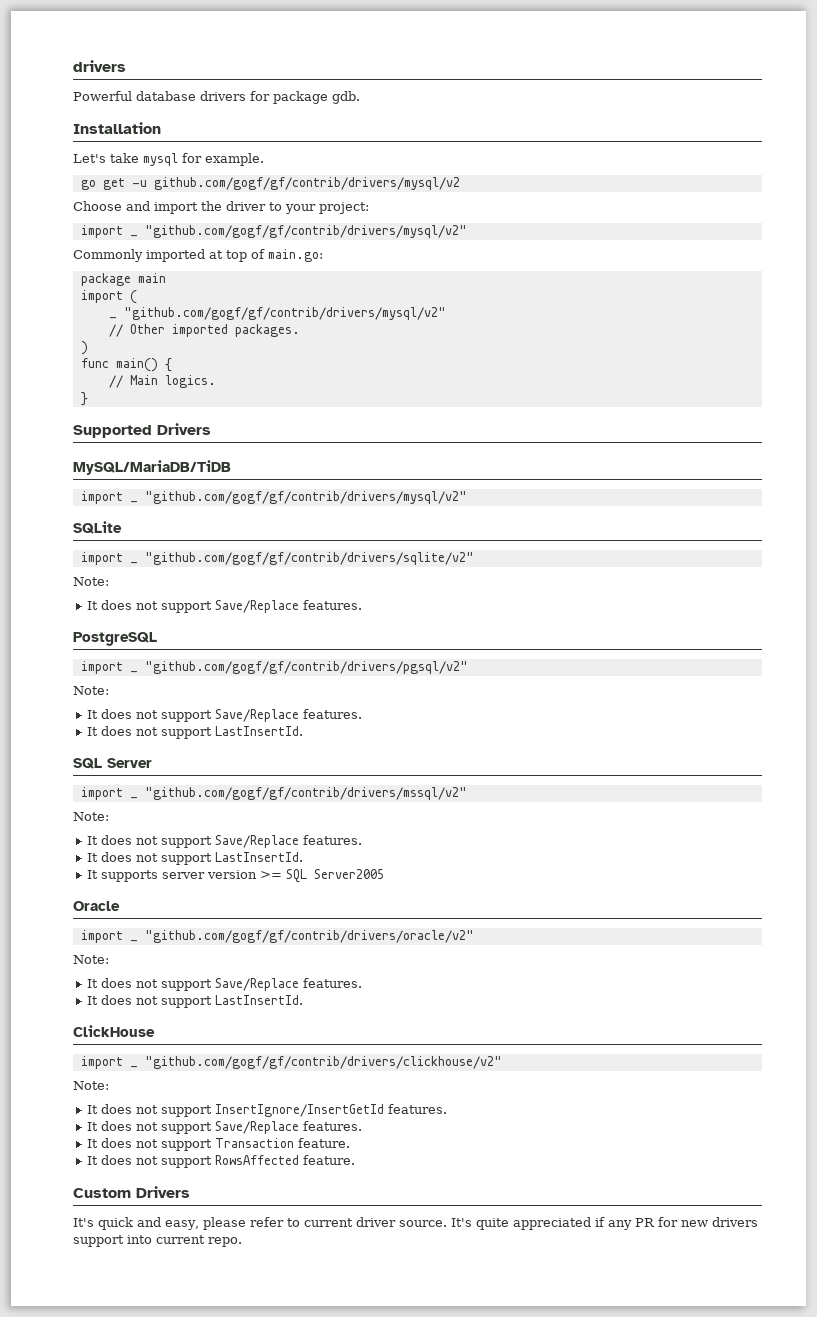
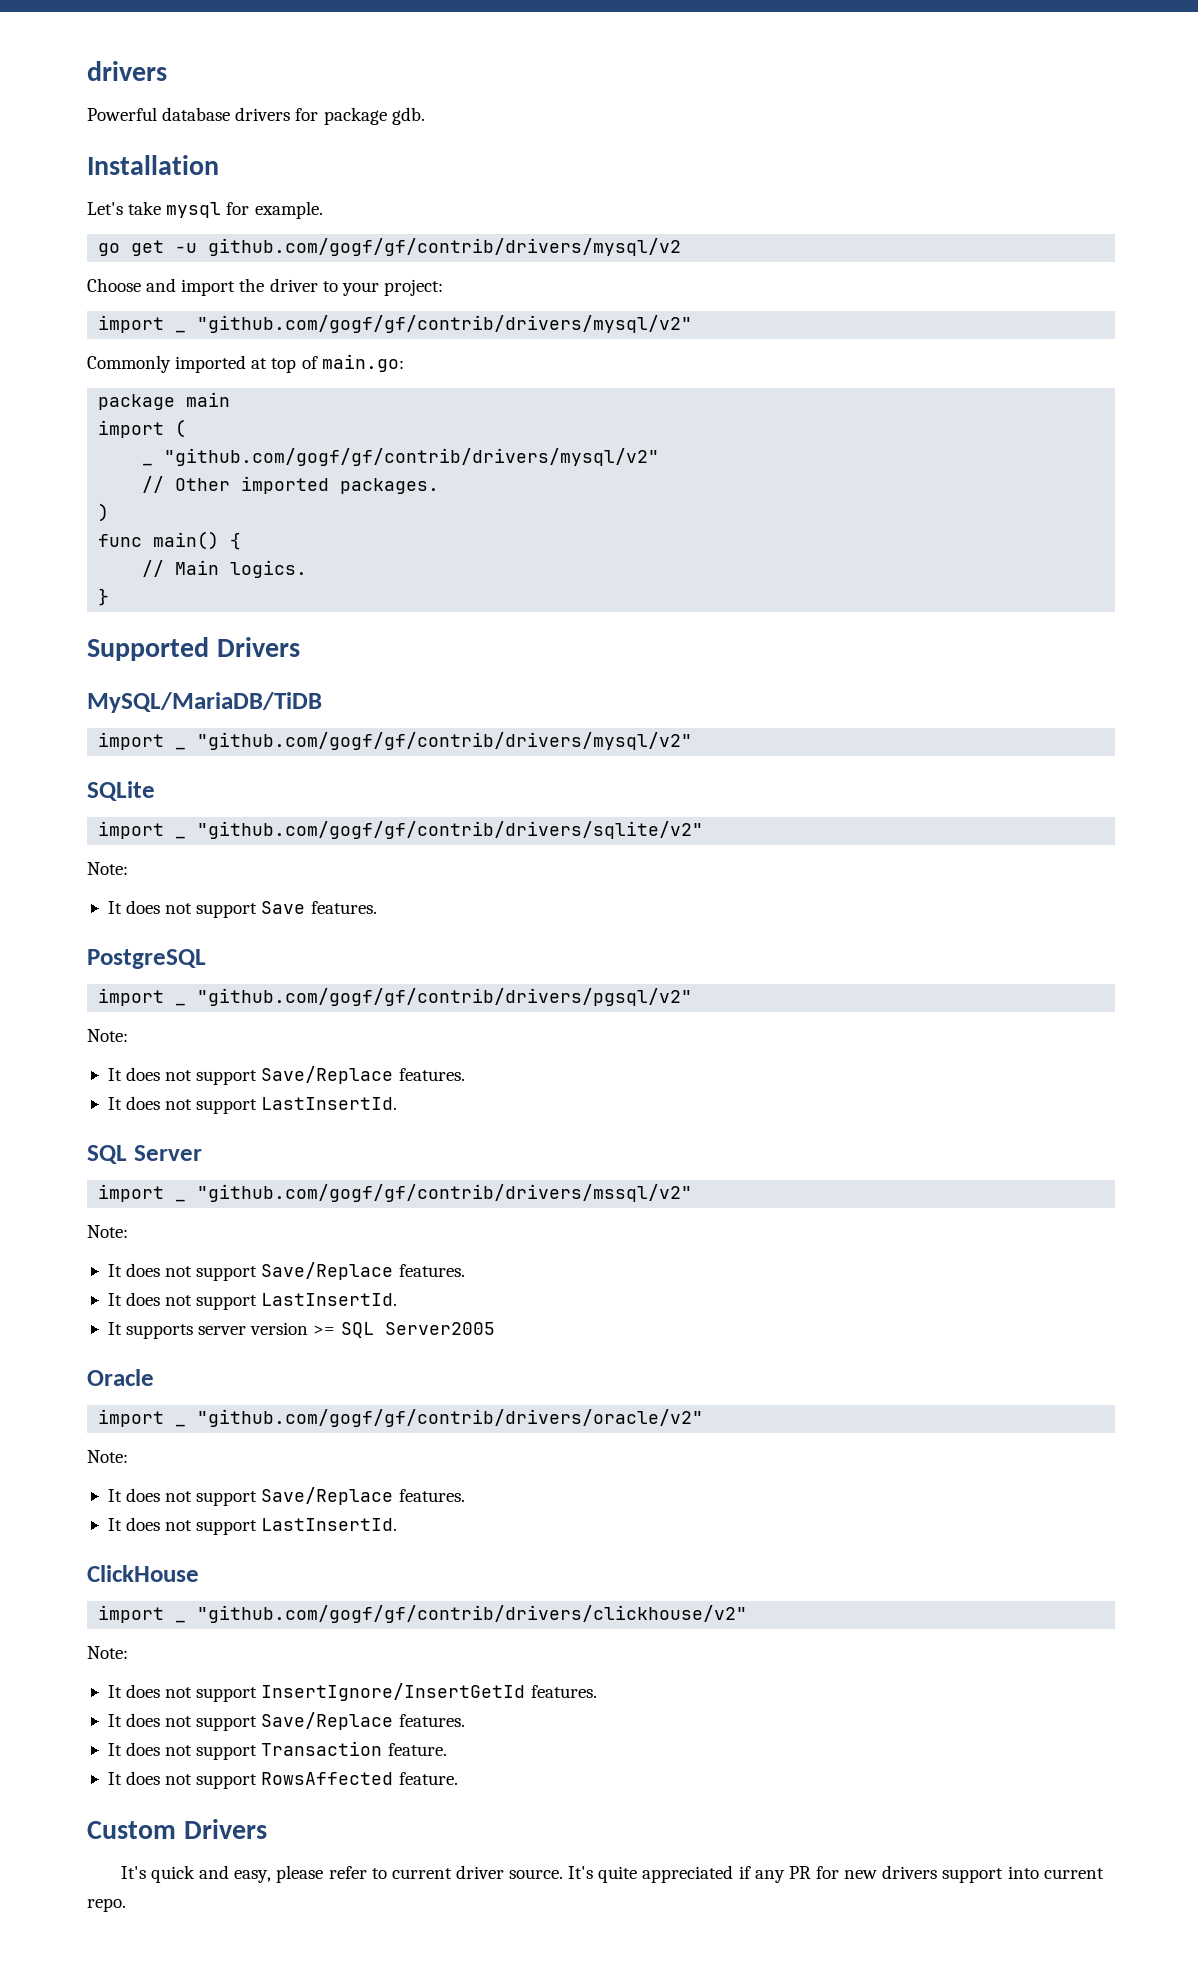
  import _ "github.com/gogf/gf/contrib/drivers/sqlite/v2"
  Note:
- It does not support Save/Replace features.
+ It does not support Save features.

